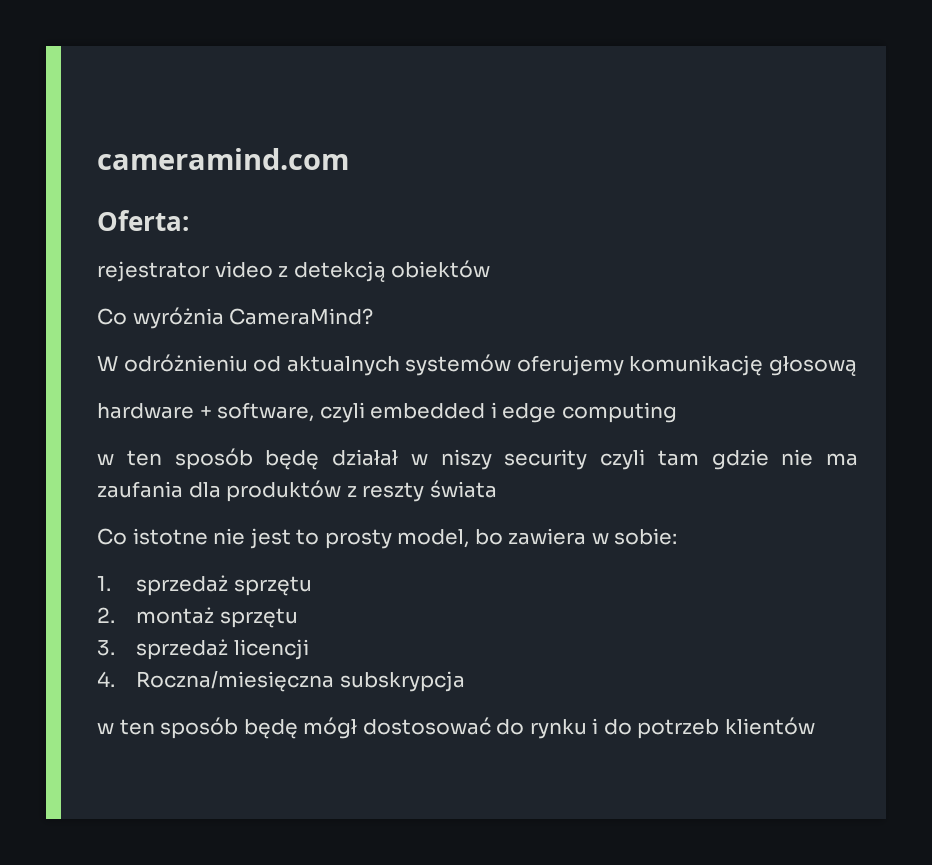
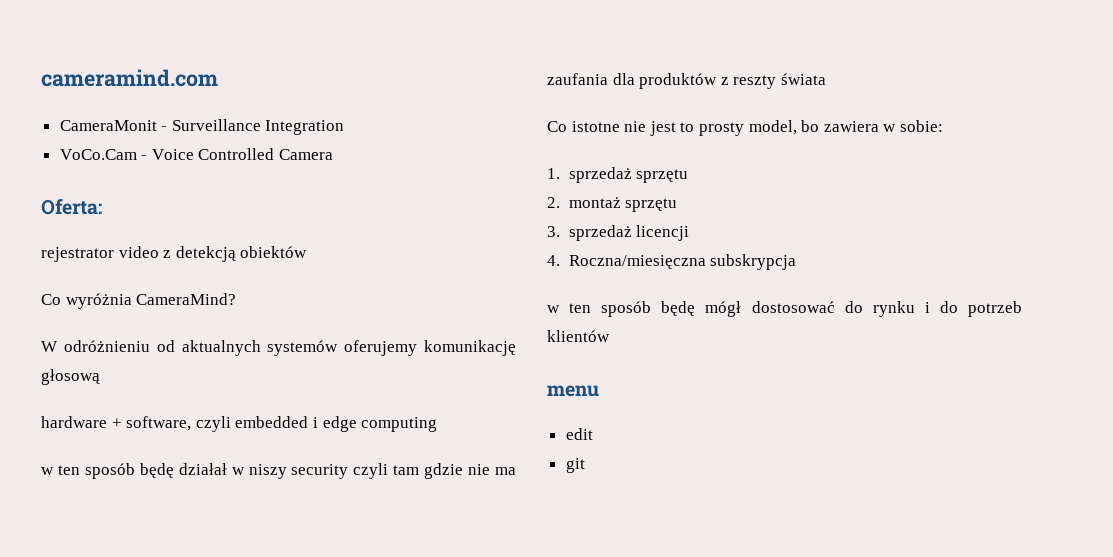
+ CameraMonit - Surveillance Integration
+ VoCo.Cam - Voice Controlled Camera
+ menu
+ edit
+ git

